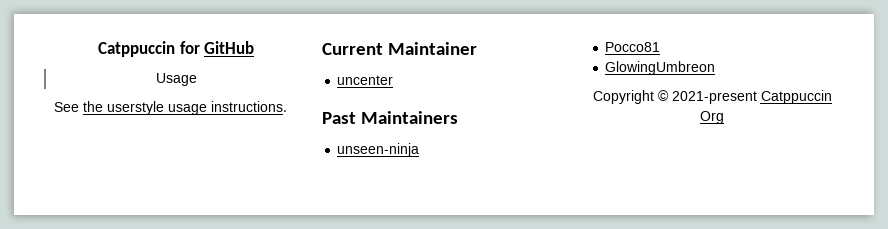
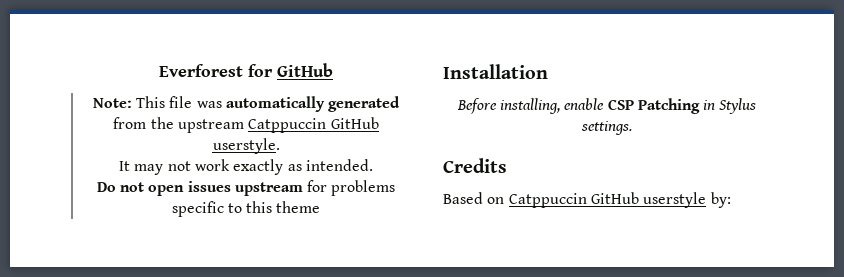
- Catppuccin for GitHub
+ Everforest for GitHub
- Usage
- See the userstyle usage instructions.
- Current Maintainer
- uncenter
- Past Maintainers
- unseen-ninja
- Pocco81
- GlowingUmbreon
- Copyright © 2021-present Catppuccin Org
+ Note: This file was automatically generated from the upstream Catppuccin GitHub userstyle.
+ It may not work exactly as intended.
+ Do not open issues upstream for problems specific to this theme
+ Installation
+ Before installing, enable CSP Patching in Stylus settings.
+ Credits
+ Based on Catppuccin GitHub userstyle by:

